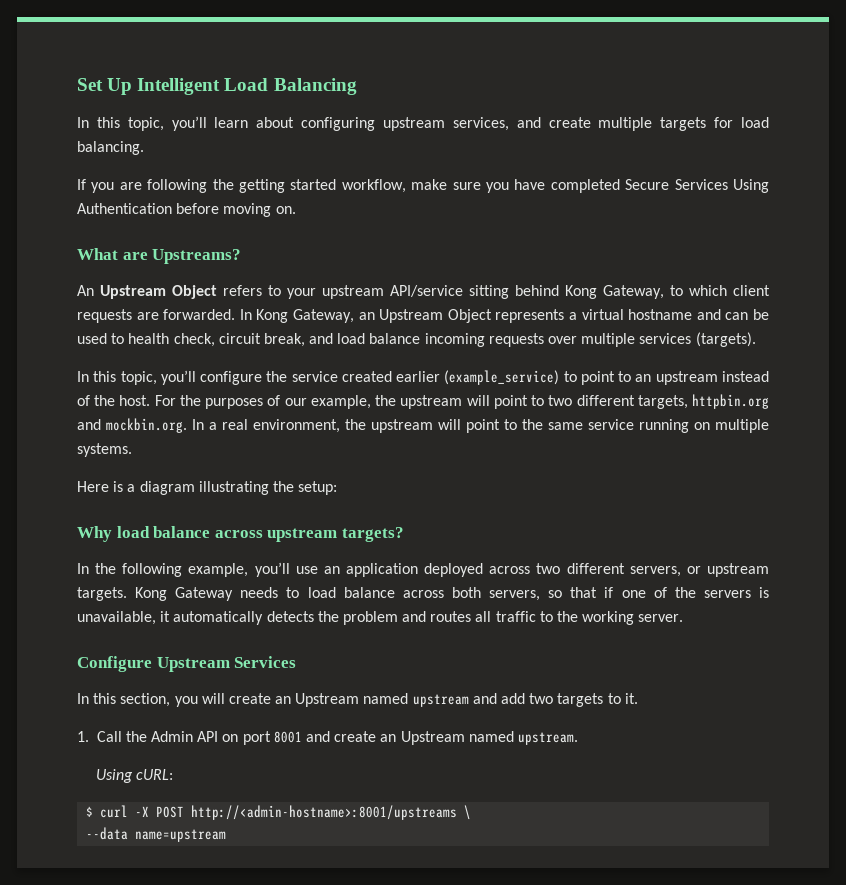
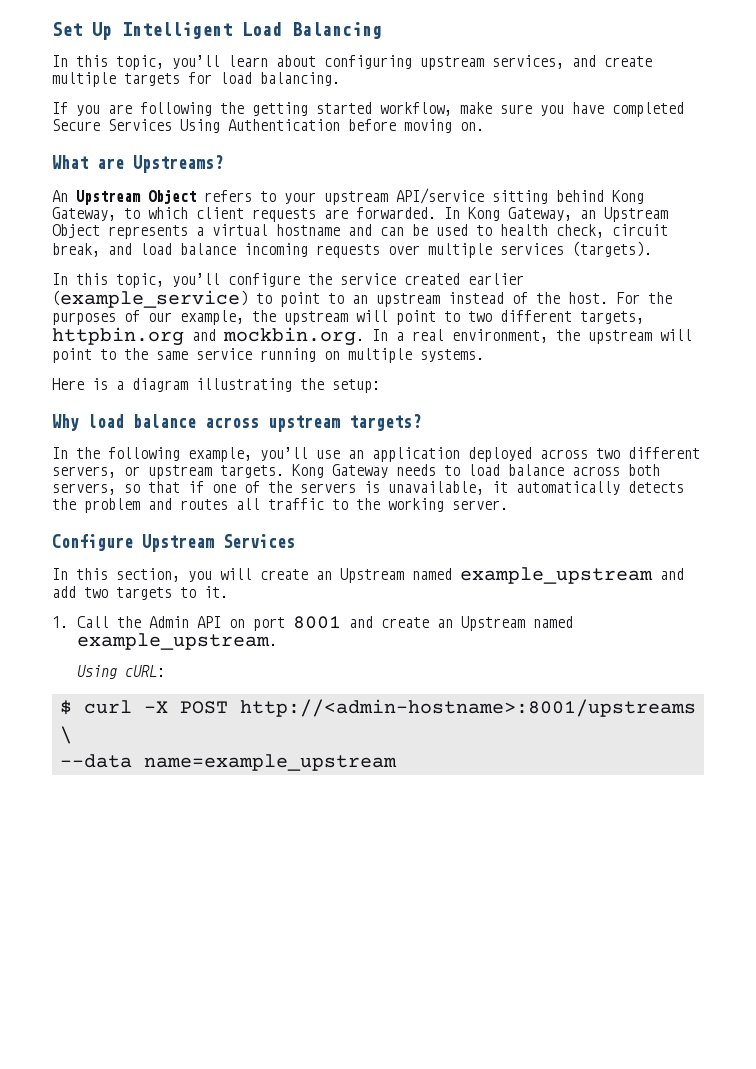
- In this section, you will create an Upstream named upstream and add two targets to it.
+ In this section, you will create an Upstream named example_upstream and add two targets to it.
- 1. Call the Admin API on port 8001 and create an Upstream named upstream.
+ 1. Call the Admin API on port 8001 and create an Upstream named example_upstream.
- --data name=upstream
+ --data name=example_upstream

